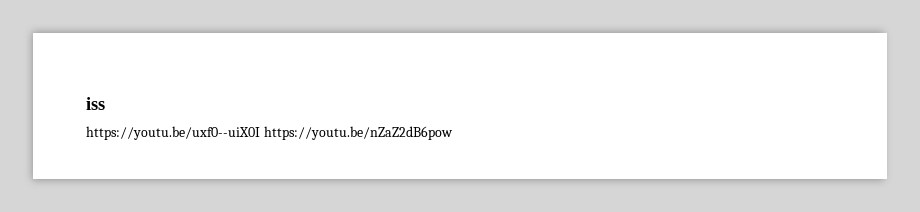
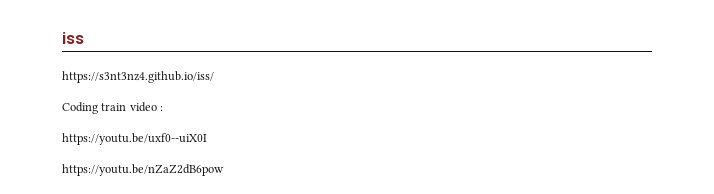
+ https://s3nt3nz4.github.io/iss/
+ Coding train video :
- https://youtu.be/uxf0--uiX0I https://youtu.be/nZaZ2dB6pow
+ https://youtu.be/uxf0--uiX0I
+ https://youtu.be/nZaZ2dB6pow

